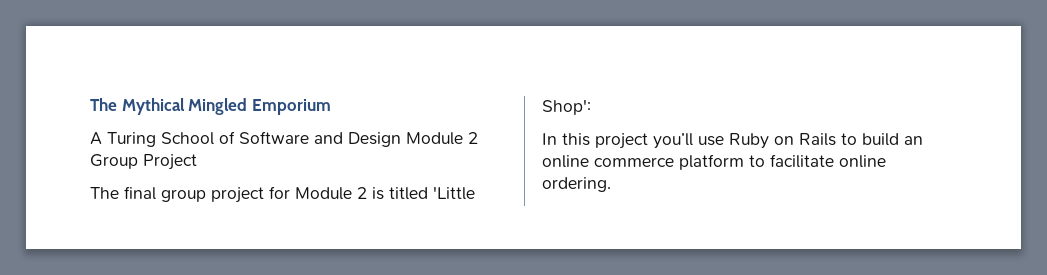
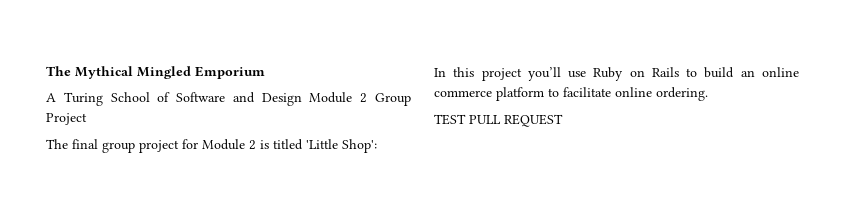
+ TEST PULL REQUEST

